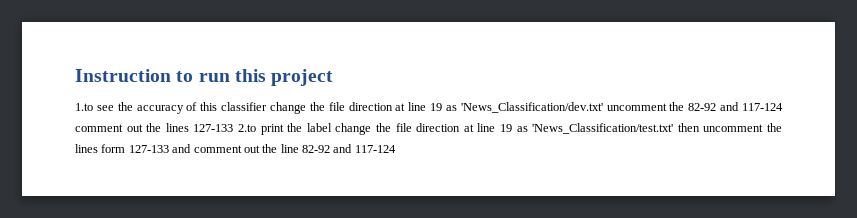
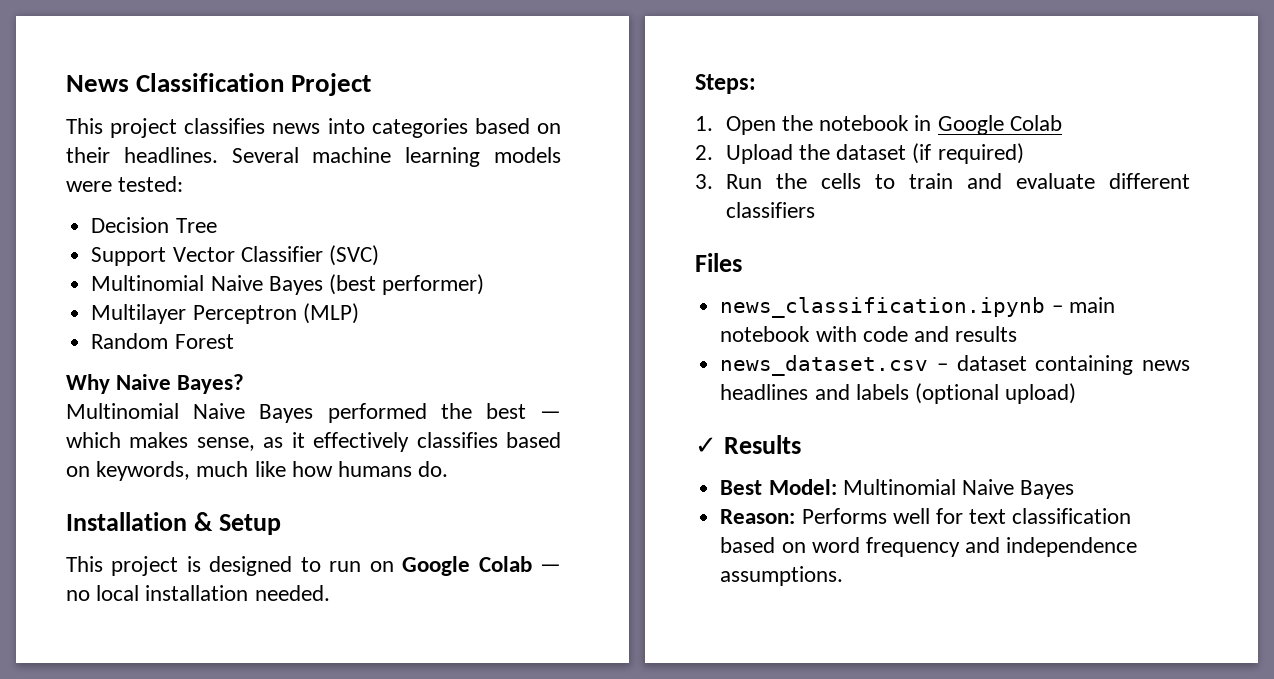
- Instruction to run this project
- 1.to see the accuracy of this classifier change the file direction at line 19 as 'News_Classification/dev.txt' uncomment the 82-92 and 117-124 comment out the lines 127-133 2.to print the label change the file direction at line 19 as 'News_Classification/test.txt' then uncomment the lines form 127-133 and comment out the line 82-92 and 117-124
+ News Classification Project
+ This project classifies news into categories based on their headlines. Several machine learning models were tested:
+ Decision Tree
+ Support Vector Classifier (SVC)
+ Multinomial Naive Bayes (best performer)
+ Multilayer Perceptron (MLP)
+ Random Forest
+ Why Naive Bayes?
+ Multinomial Naive Bayes performed the best — which makes sense, as it effectively classifies based on keywords, much like how humans do.
+ Installation & Setup
+ This project is designed to run on Google Colab — no local installation needed.
+ Steps:
+ 1. Open the notebook in Google Colab
+ 2. Upload the dataset (if required)
+ 3. Run the cells to train and evaluate different classifiers
+ Files
+ news_classification.ipynb – main notebook with code and results
+ news_dataset.csv – dataset containing news headlines and labels (optional upload)
+ ✓ Results
+ Best Model: Multinomial Naive Bayes
+ Reason: Performs well for text classification based on word frequency and independence assumptions.

